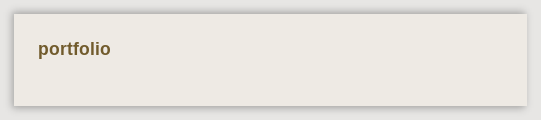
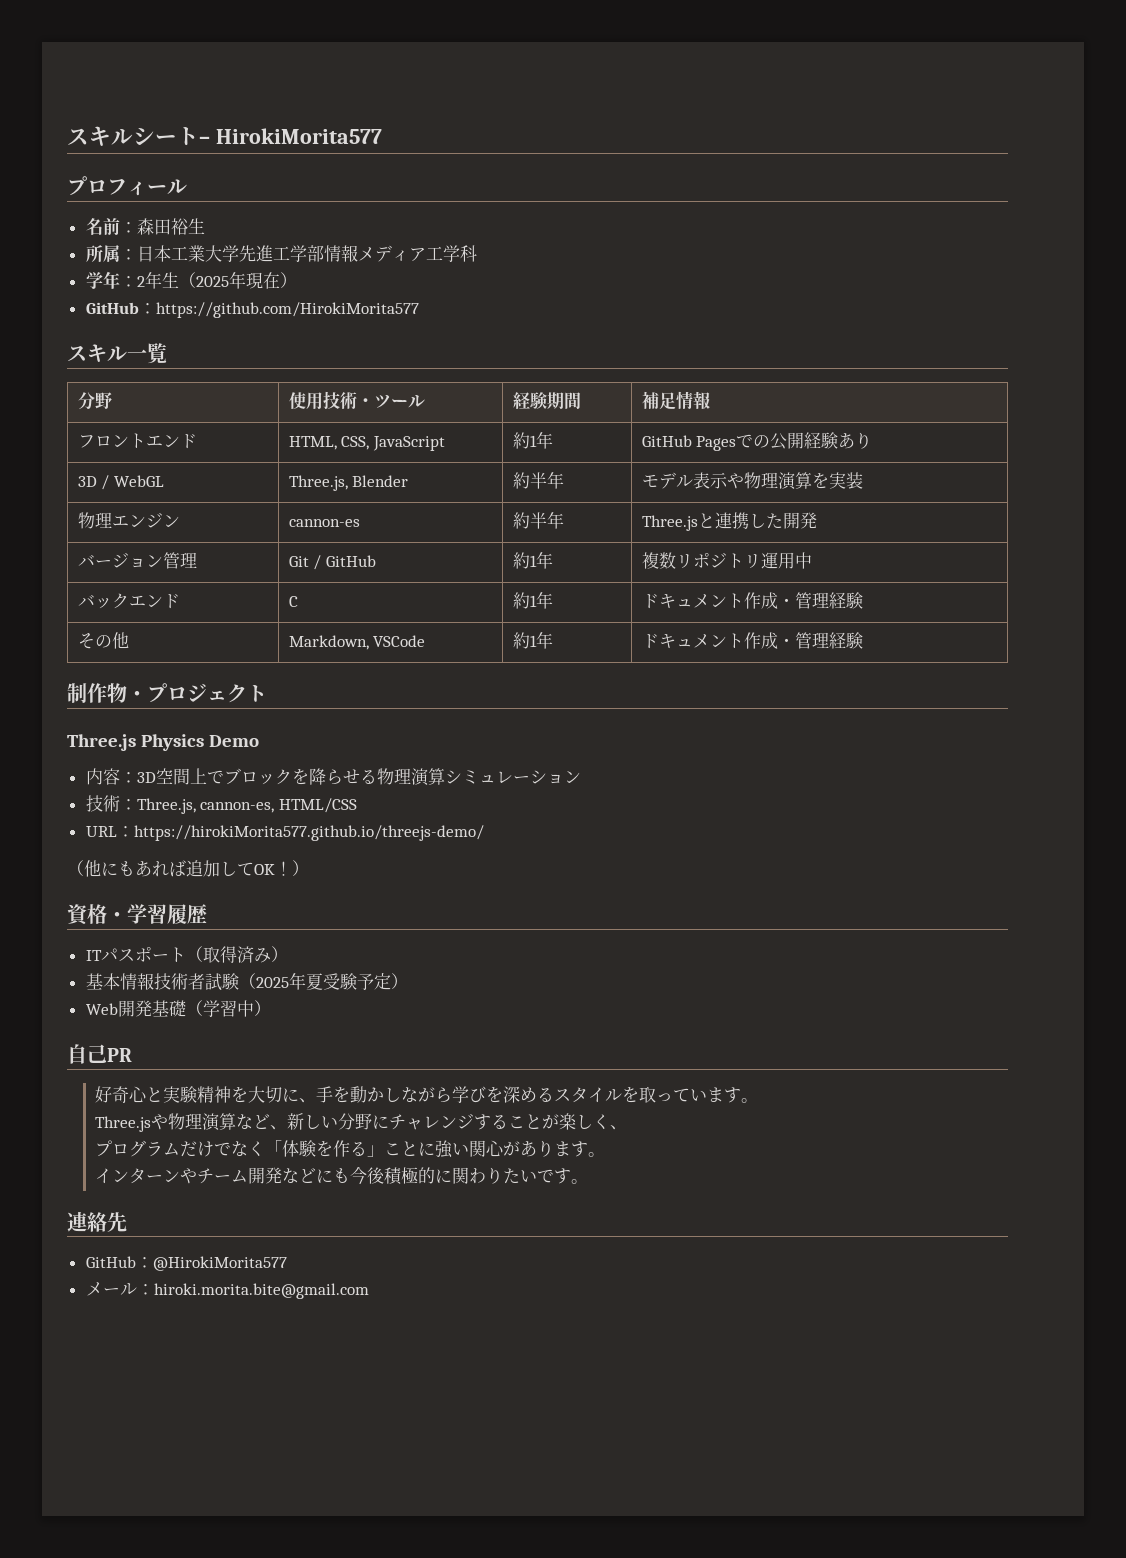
- portfolio
+ スキルシート– HirokiMorita577
+ プロフィール
+ 名前：森田裕生
+ 所属：日本工業大学先進工学部情報メディア工学科
+ 学年：2年生（2025年現在）
+ GitHub：https://github.com/HirokiMorita577
+ スキル一覧
+ 分野 | 使用技術・ツール | 経験期間 | 補足情報
+ フロントエンド | HTML, CSS, JavaScript | 約1年 | GitHub Pagesでの公開経験あり
+ 3D / WebGL | Three.js, Blender | 約半年 | モデル表示や物理演算を実装
+ 物理エンジン | cannon-es | 約半年 | Three.jsと連携した開発
+ バージョン管理 | Git / GitHub | 約1年 | 複数リポジトリ運用中
+ バックエンド | C | 約1年 | ドキュメント作成・管理経験
+ その他 | Markdown, VSCode | 約1年 | ドキュメント作成・管理経験
+ 制作物・プロジェクト
+ Three.js Physics Demo
+ 内容：3D空間上でブロックを降らせる物理演算シミュレーション
+ 技術：Three.js, cannon-es, HTML/CSS
+ URL：https://hirokiMorita577.github.io/threejs-demo/
+ （他にもあれば追加してOK！）
+ 資格・学習履歴
+ ITパスポート（取得済み）
+ 基本情報技術者試験（2025年夏受験予定）
+ Web開発基礎（学習中）
+ 自己PR
+ 好奇心と実験精神を大切に、手を動かしながら学びを深めるスタイルを取っています。
+ Three.jsや物理演算など、新しい分野にチャレンジすることが楽しく、
+ プログラムだけでなく「体験を作る」ことに強い関心があります。
+ インターンやチーム開発などにも今後積極的に関わりたいです。
+ 連絡先
+ GitHub：@HirokiMorita577
+ メール：hiroki.morita.bite@gmail.com

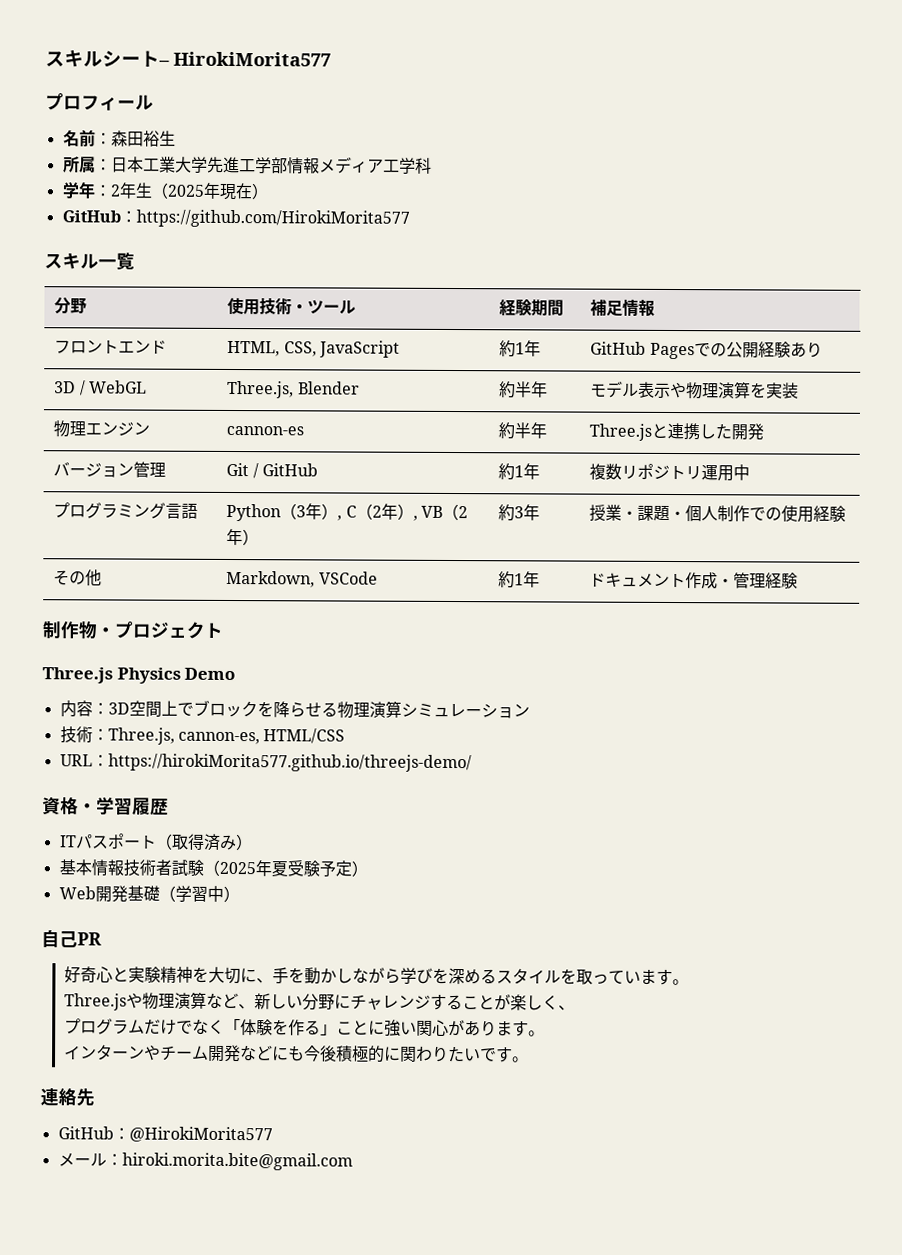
- バックエンド | C | 約1年 | ドキュメント作成・管理経験
+ プログラミング言語 | Python（3年）, C（2年）, VB（2年） | 約3年 | 授業・課題・個人制作での使用経験
- （他にもあれば追加してOK！）

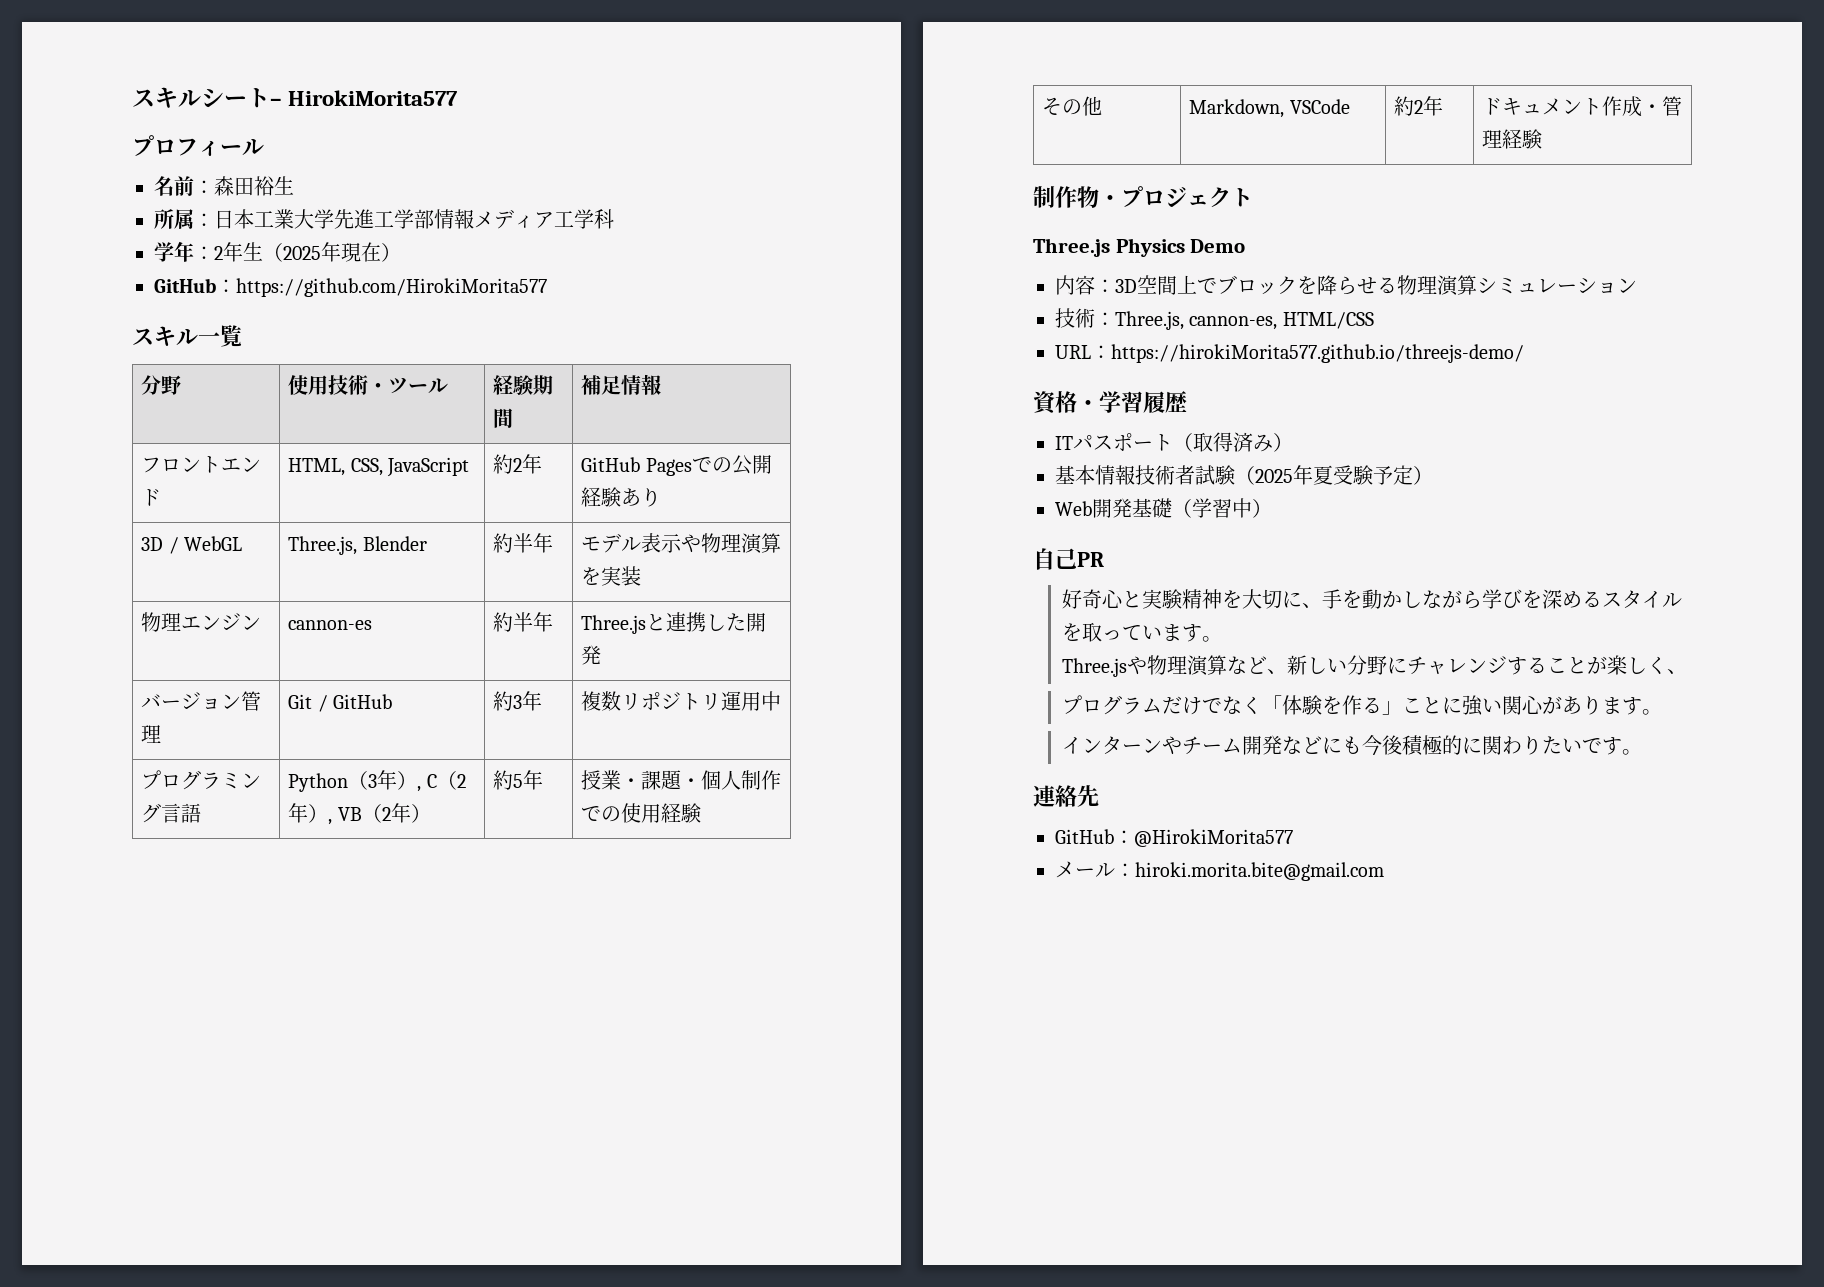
- フロントエンド | HTML, CSS, JavaScript | 約1年 | GitHub Pagesでの公開経験あり
+ フロントエンド | HTML, CSS, JavaScript | 約2年 | GitHub Pagesでの公開経験あり
- バージョン管理 | Git / GitHub | 約1年 | 複数リポジトリ運用中
+ バージョン管理 | Git / GitHub | 約3年 | 複数リポジトリ運用中
- プログラミング言語 | Python（3年）, C（2年）, VB（2年） | 約3年 | 授業・課題・個人制作での使用経験
+ プログラミング言語 | Python（3年）, C（2年）, VB（2年） | 約5年 | 授業・課題・個人制作での使用経験
- その他 | Markdown, VSCode | 約1年 | ドキュメント作成・管理経験
+ その他 | Markdown, VSCode | 約2年 | ドキュメント作成・管理経験

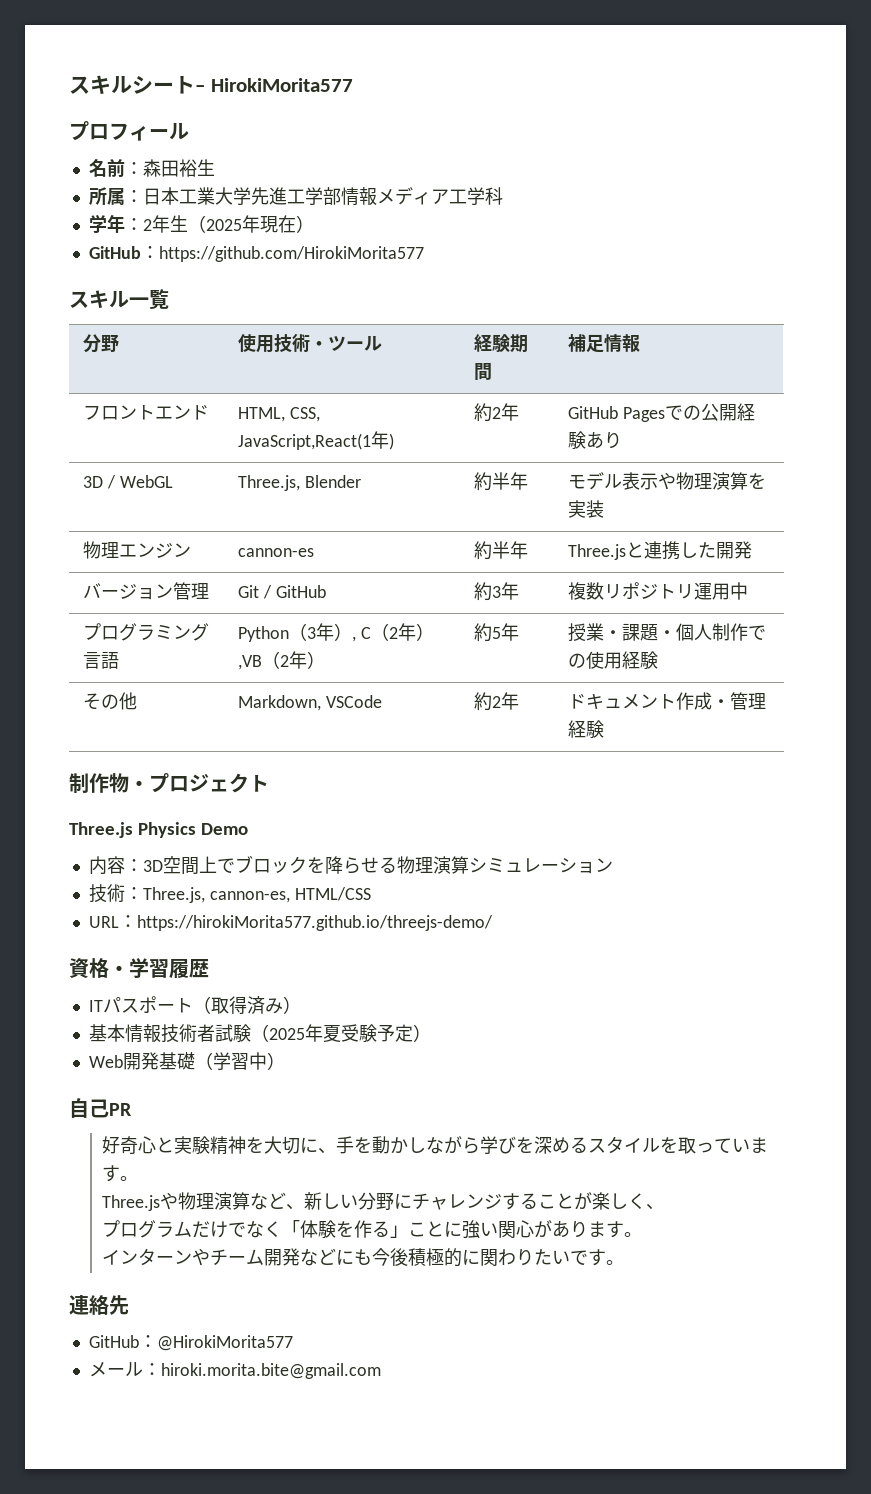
- フロントエンド | HTML, CSS, JavaScript | 約2年 | GitHub Pagesでの公開経験あり
+ フロントエンド | HTML, CSS, JavaScript,React(1年) | 約2年 | GitHub Pagesでの公開経験あり
- プログラミング言語 | Python（3年）, C（2年）, VB（2年） | 約5年 | 授業・課題・個人制作での使用経験
+ プログラミング言語 | Python（3年）, C（2年）,VB（2年） | 約5年 | 授業・課題・個人制作での使用経験

